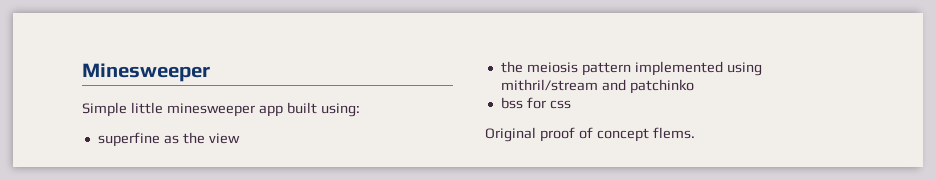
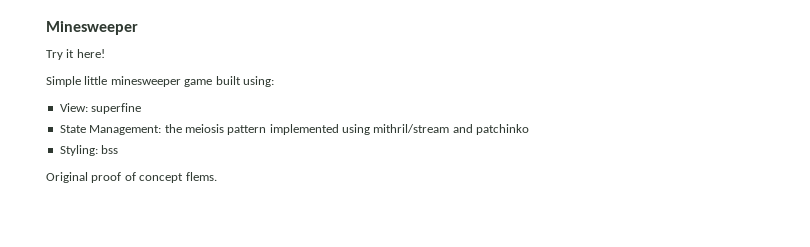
+ Try it here!
- Simple little minesweeper app built using:
+ Simple little minesweeper game built using:
- superfine as the view
- the meiosis pattern implemented using mithril/stream and patchinko
+ View: superfine
+ State Management: the meiosis pattern implemented using mithril/stream and patchinko
- bss for css
+ Styling: bss

